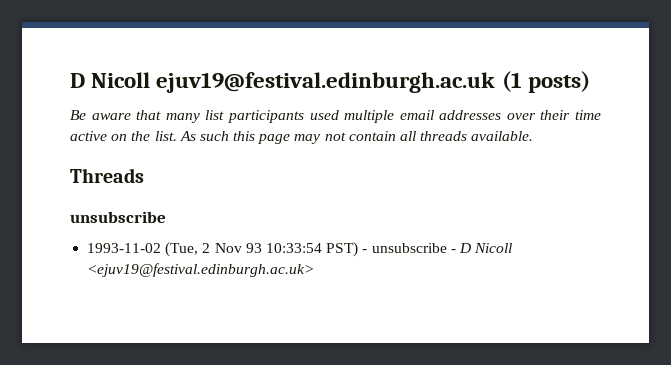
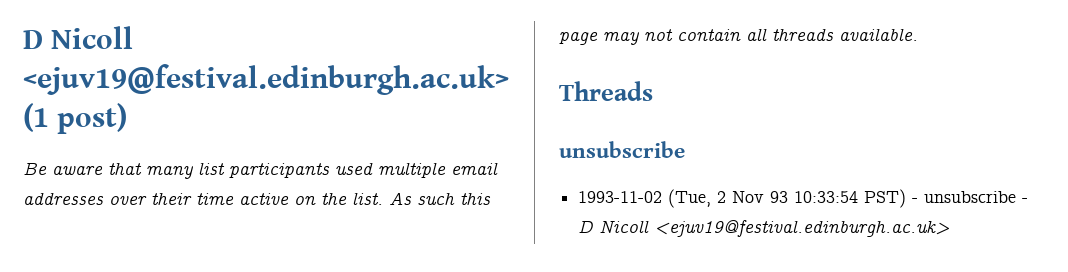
- D Nicoll ejuv19@festival.edinburgh.ac.uk (1 posts)
+ D Nicoll <ejuv19@festival.edinburgh.ac.uk> (1 post)

